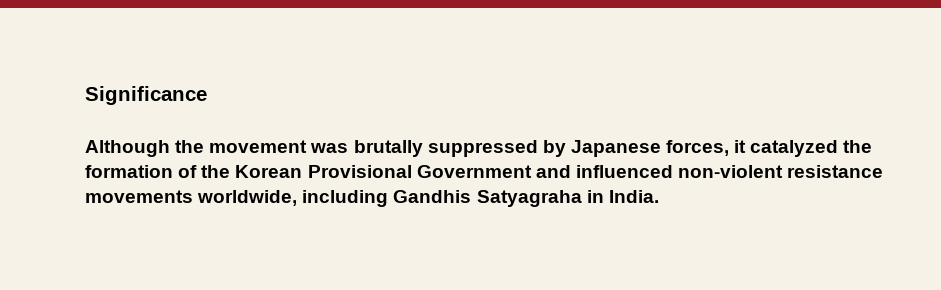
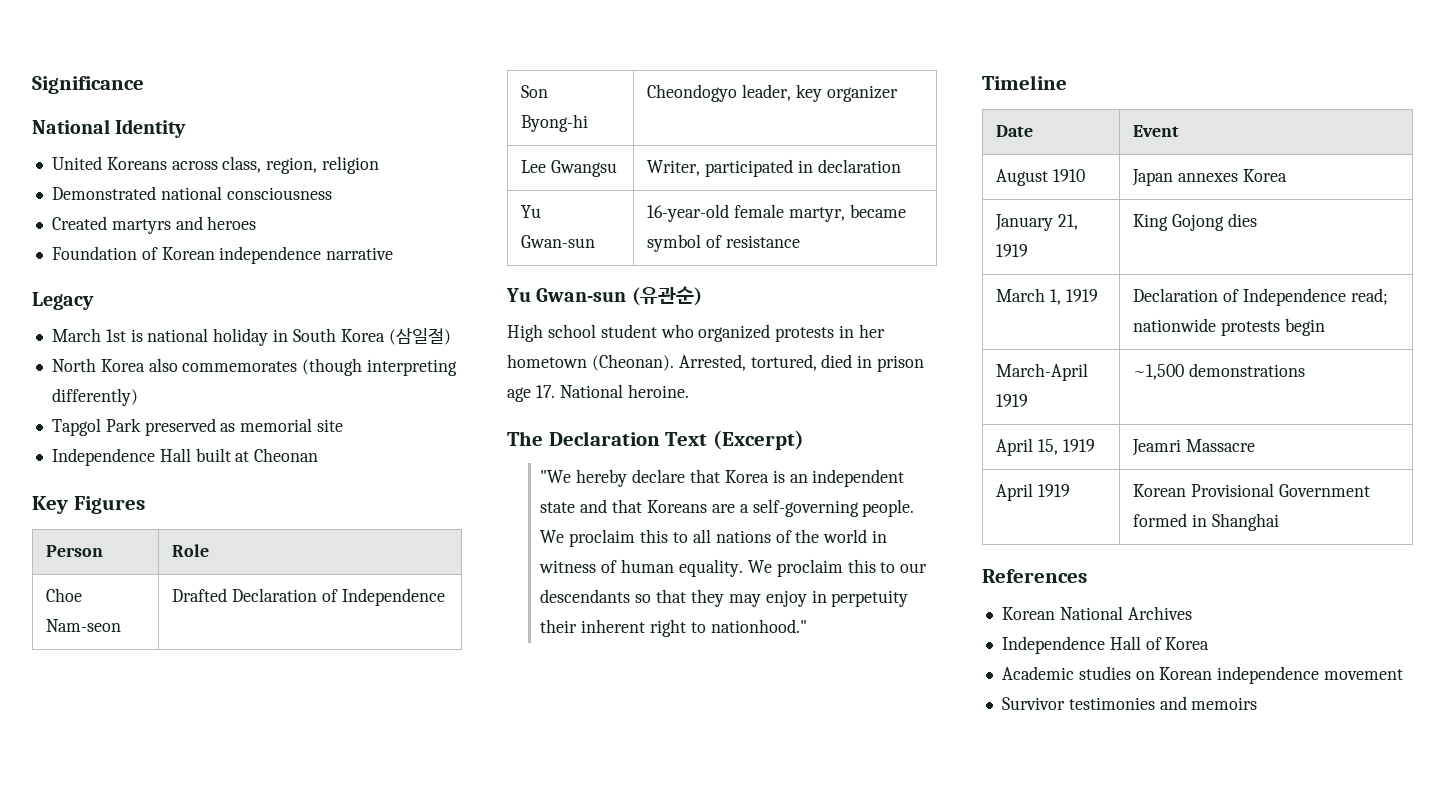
- Although the movement was brutally suppressed by Japanese forces, it catalyzed the formation of the Korean Provisional Government and influenced non-violent resistance movements worldwide, including Gandhis Satyagraha in India.
+ National Identity
+ United Koreans across class, region, religion
+ Demonstrated national consciousness
+ Created martyrs and heroes
+ Foundation of Korean independence narrative
+ Legacy
+ March 1st is national holiday in South Korea (삼일절)
+ North Korea also commemorates (though interpreting differently)
+ Tapgol Park preserved as memorial site
+ Independence Hall built at Cheonan
+ Key Figures
+ Person | Role
+ Choe Nam-seon | Drafted Declaration of Independence
+ Son Byong-hi | Cheondogyo leader, key organizer
+ Lee Gwangsu | Writer, participated in declaration
+ Yu Gwan-sun | 16-year-old female martyr, became symbol of resistance
+ Yu Gwan-sun (유관순)
+ High school student who organized protests in her hometown (Cheonan). Arrested, tortured, died in prison age 17. National heroine.
+ The Declaration Text (Excerpt)
+ "We hereby declare that Korea is an independent state and that Koreans are a self-governing people. We proclaim this to all nations of the world in witness of human equality. We proclaim this to our descendants so that they may enjoy in perpetuity their inherent right to nationhood."
+ Timeline
+ Date | Event
+ August 1910 | Japan annexes Korea
+ January 21, 1919 | King Gojong dies
+ March 1, 1919 | Declaration of Independence read; nationwide protests begin
+ March-April 1919 | ~1,500 demonstrations
+ April 15, 1919 | Jeamri Massacre
+ April 1919 | Korean Provisional Government formed in Shanghai
+ References
+ Korean National Archives
+ Independence Hall of Korea
+ Academic studies on Korean independence movement
+ Survivor testimonies and memoirs

